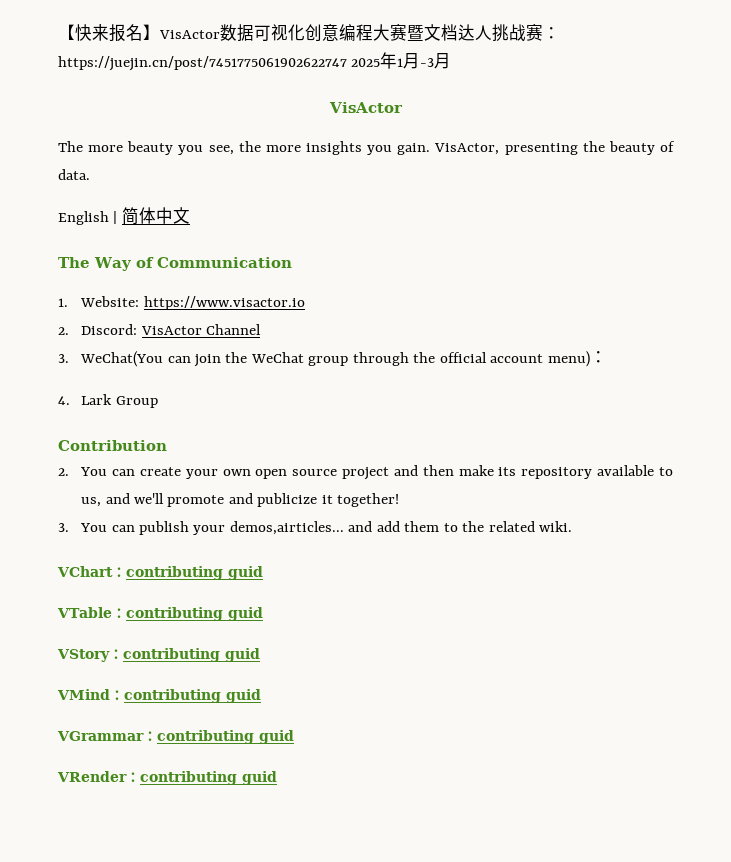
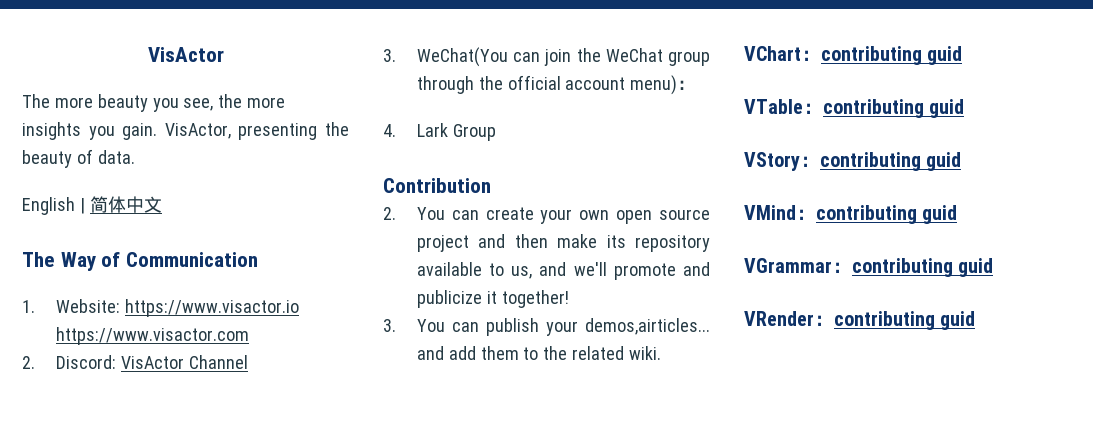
- 【快来报名】VisActor数据可视化创意编程大赛暨文档达人挑战赛：https://juejin.cn/post/7451775061902622747 2025年1月-3月
- 1. Website: https://www.visactor.io
+ 1. Website: https://www.visactor.io https://www.visactor.com

